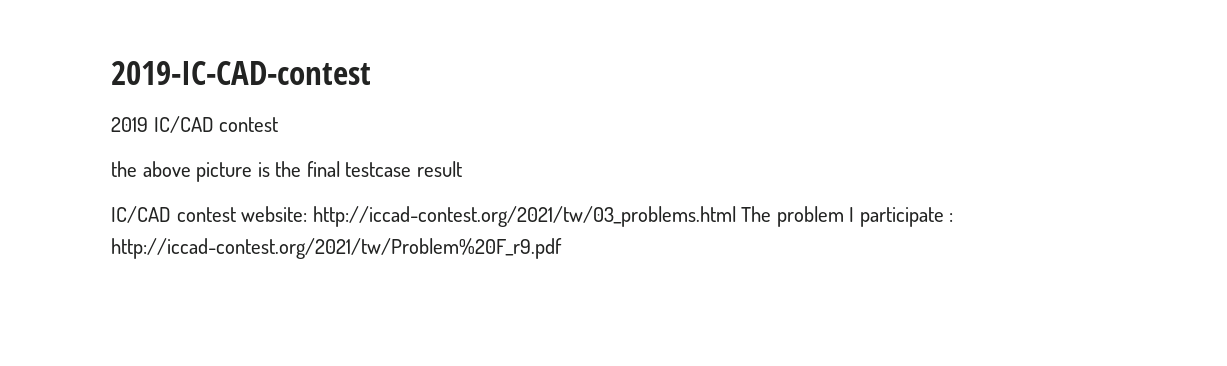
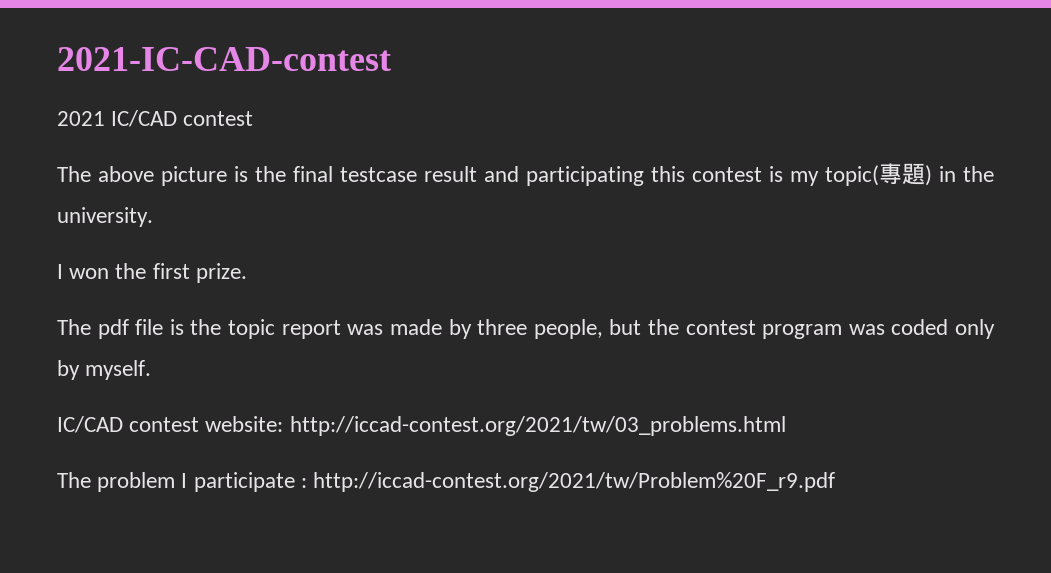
- 2019-IC-CAD-contest
- 2019 IC/CAD contest
+ 2021-IC-CAD-contest
+ 2021 IC/CAD contest
- the above picture is the final testcase result
+ The above picture is the final testcase result and participating this contest is my topic(專題) in the university.
+ I won the first prize.
+ The pdf file is the topic report was made by three people, but the contest program was coded only by myself.
- IC/CAD contest website: http://iccad-contest.org/2021/tw/03_problems.html The problem I participate : http://iccad-contest.org/2021/tw/Problem%20F_r9.pdf
+ IC/CAD contest website: http://iccad-contest.org/2021/tw/03_problems.html
+ The problem I participate : http://iccad-contest.org/2021/tw/Problem%20F_r9.pdf

